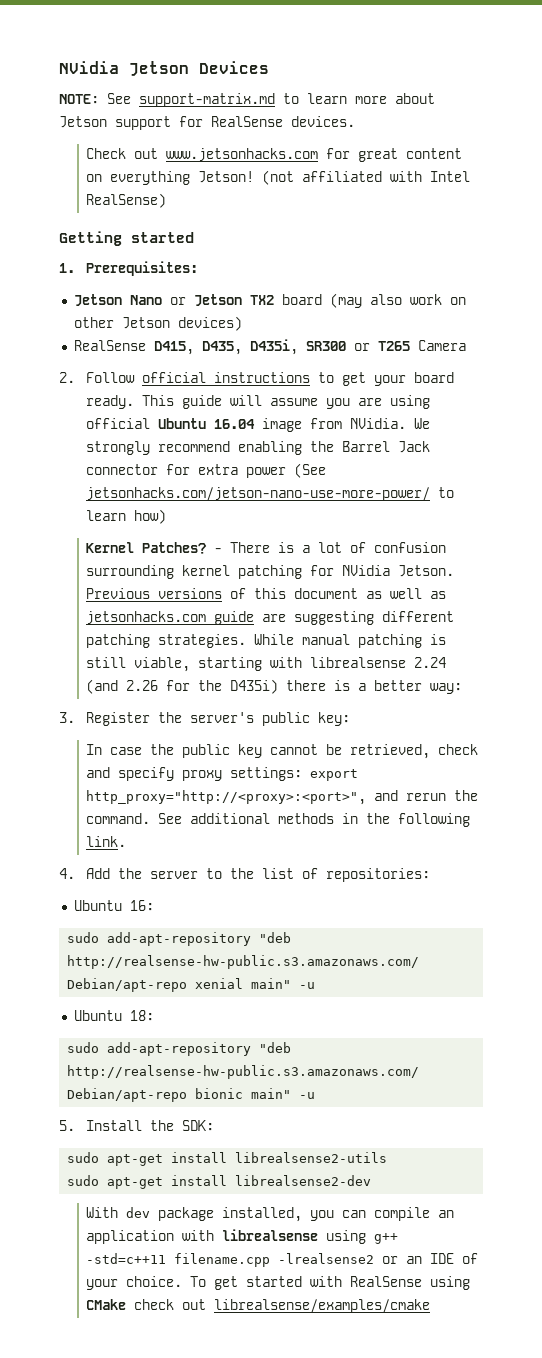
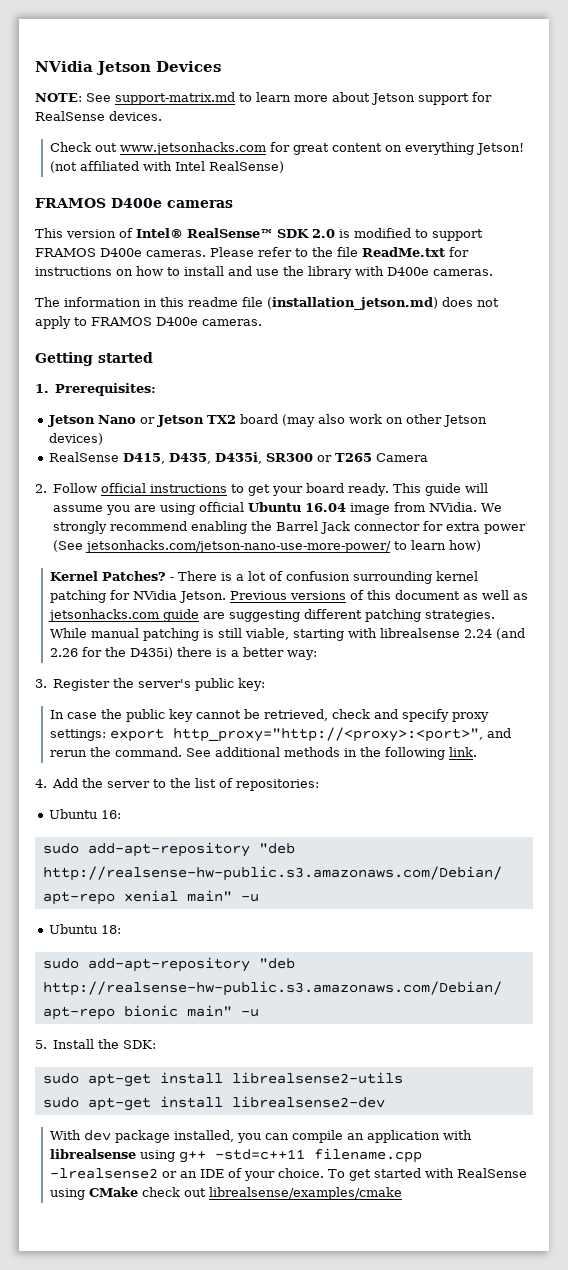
+ FRAMOS D400e cameras
+ This version of Intel® RealSense™ SDK 2.0 is modified to support FRAMOS D400e cameras. Please refer to the file ReadMe.txt for instructions on how to install and use the library with D400e cameras.
+ The information in this readme file (installation_jetson.md) does not apply to FRAMOS D400e cameras.

